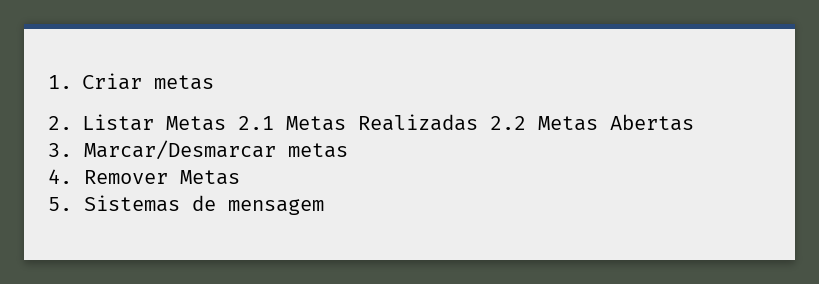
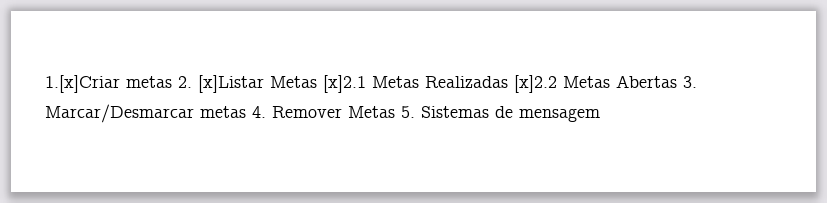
- 1. Criar metas
- 2. Listar Metas 2.1 Metas Realizadas 2.2 Metas Abertas
- 3. Marcar/Desmarcar metas
- 4. Remover Metas
- 5. Sistemas de mensagem
+ 1.[x]Criar metas 2. [x]Listar Metas [x]2.1 Metas Realizadas [x]2.2 Metas Abertas 3. Marcar/Desmarcar metas 4. Remover Metas 5. Sistemas de mensagem

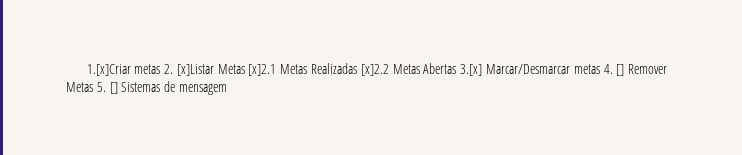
- 1.[x]Criar metas 2. [x]Listar Metas [x]2.1 Metas Realizadas [x]2.2 Metas Abertas 3. Marcar/Desmarcar metas 4. Remover Metas 5. Sistemas de mensagem
+ 1.[x]Criar metas 2. [x]Listar Metas [x]2.1 Metas Realizadas [x]2.2 Metas Abertas 3.[x] Marcar/Desmarcar metas 4. [] Remover Metas 5. [] Sistemas de mensagem

